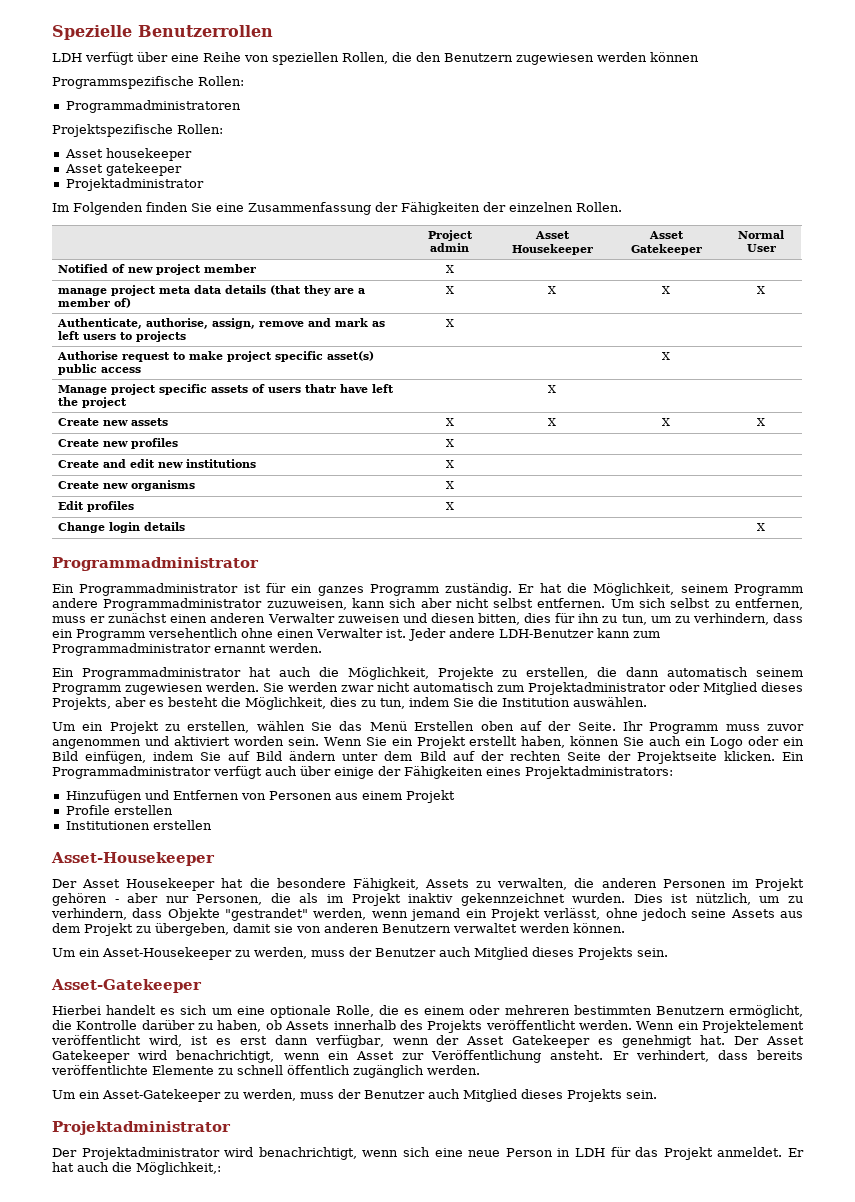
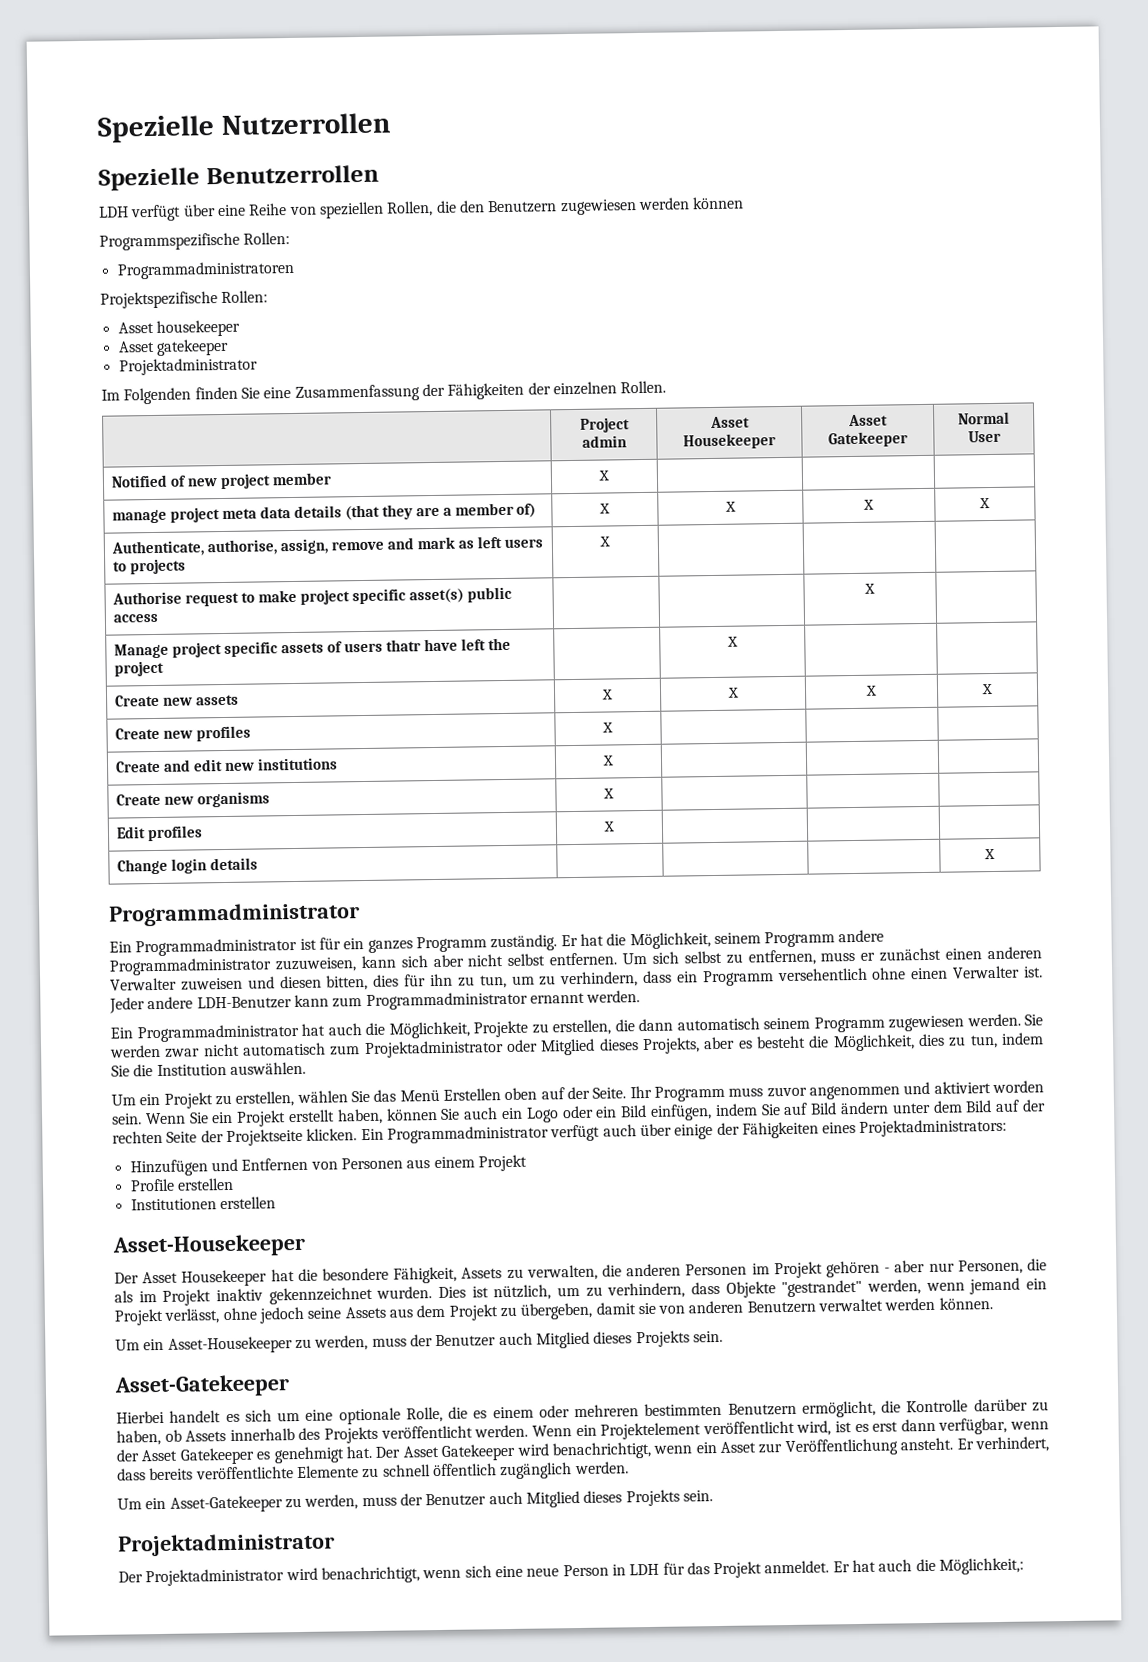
+ Spezielle Nutzerrollen

